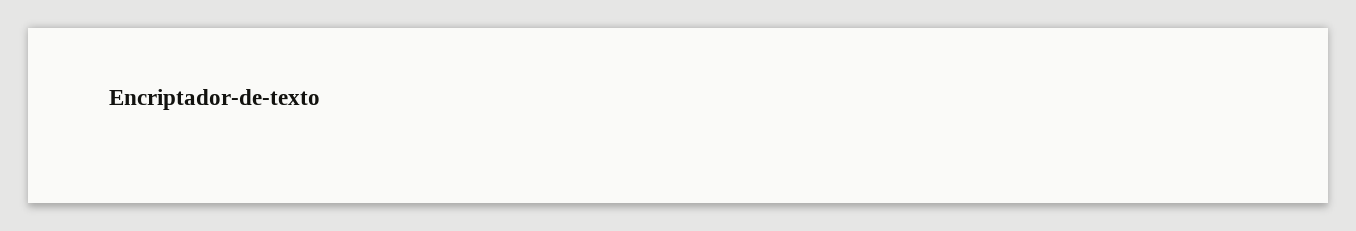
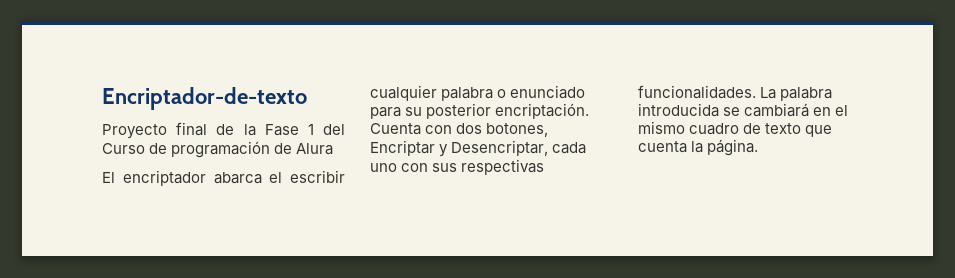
+ Proyecto final de la Fase 1 del Curso de programación de Alura
+ El encriptador abarca el escribir cualquier palabra o enunciado para su posterior encriptación. Cuenta con dos botones, Encriptar y Desencriptar, cada uno con sus respectivas funcionalidades. La palabra introducida se cambiará en el mismo cuadro de texto que cuenta la página.

